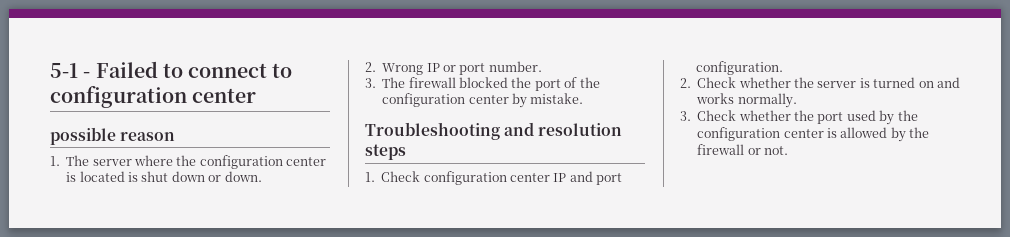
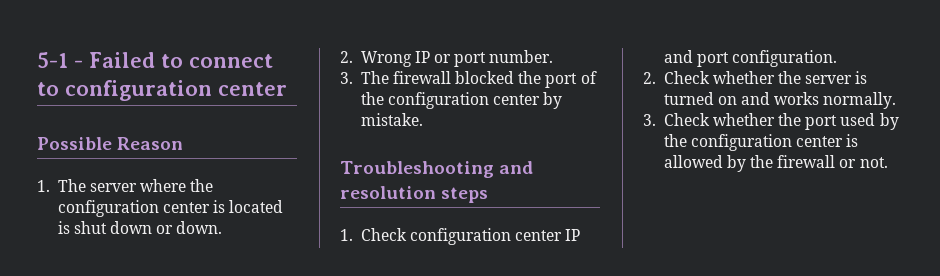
- possible reason
+ Possible Reason

